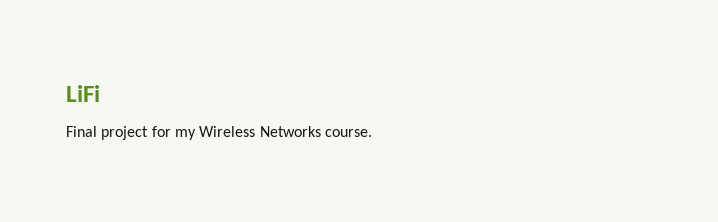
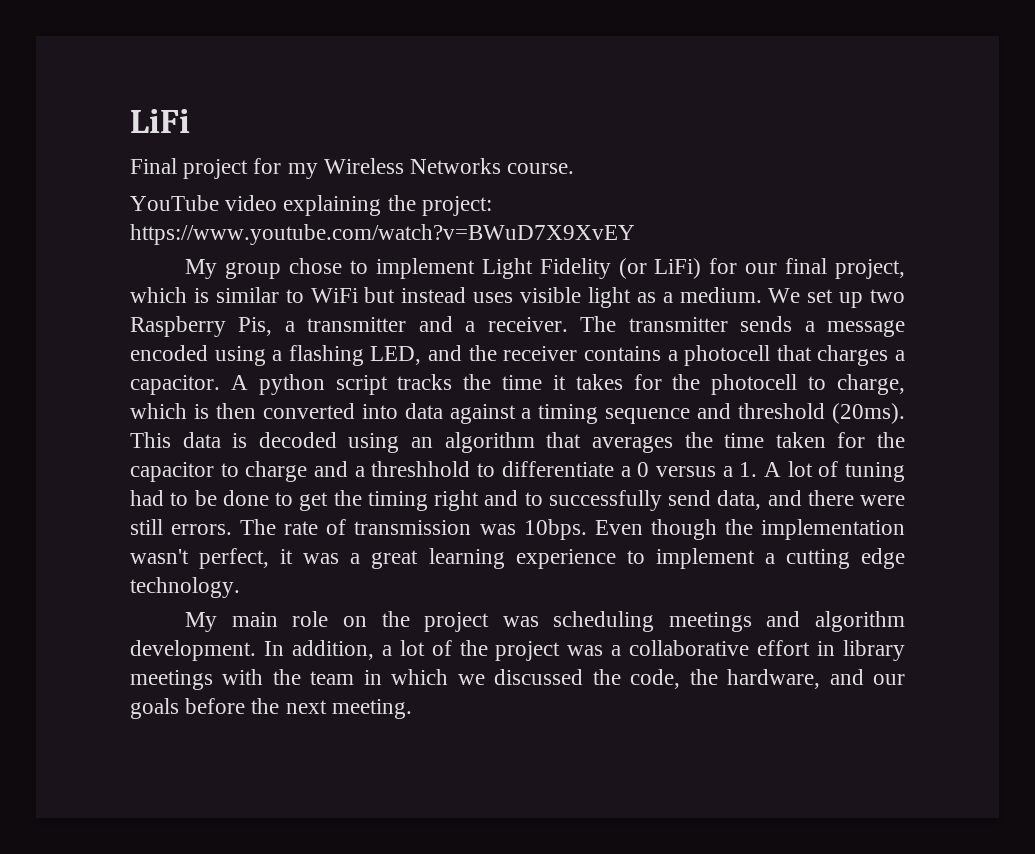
+ YouTube video explaining the project: https://www.youtube.com/watch?v=BWuD7X9XvEY
+ My group chose to implement Light Fidelity (or LiFi) for our final project, which is similar to WiFi but instead uses visible light as a medium. We set up two Raspberry Pis, a transmitter and a receiver. The transmitter sends a message encoded using a flashing LED, and the receiver contains a photocell that charges a capacitor. A python script tracks the time it takes for the photocell to charge, which is then converted into data against a timing sequence and threshold (20ms). This data is decoded using an algorithm that averages the time taken for the capacitor to charge and a threshhold to differentiate a 0 versus a 1. A lot of tuning had to be done to get the timing right and to successfully send data, and there were still errors. The rate of transmission was 10bps. Even though the implementation wasn't perfect, it was a great learning experience to implement a cutting edge technology.
+ My main role on the project was scheduling meetings and algorithm development. In addition, a lot of the project was a collaborative effort in library meetings with the team in which we discussed the code, the hardware, and our goals before the next meeting.

